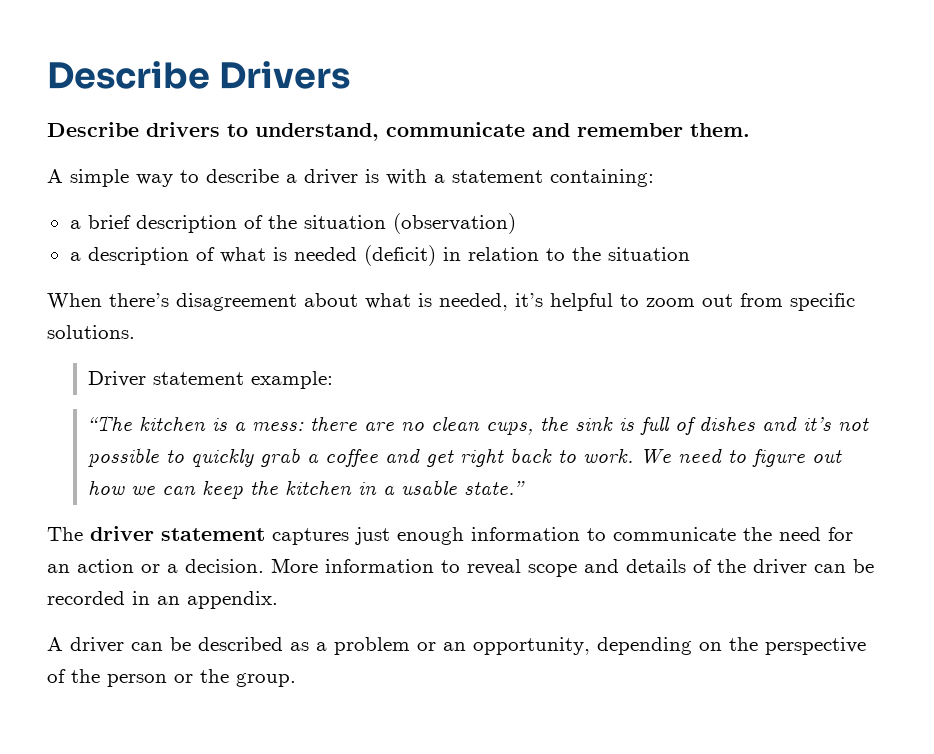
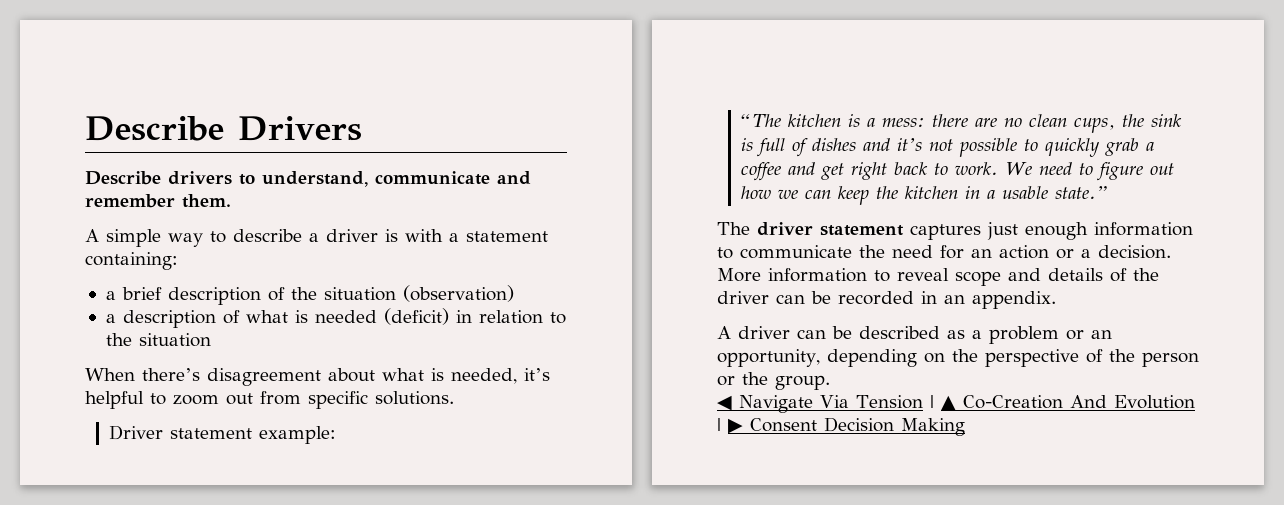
+ ◀ Navigate Via Tension | ▲ Co-Creation And Evolution | ▶ Consent Decision Making

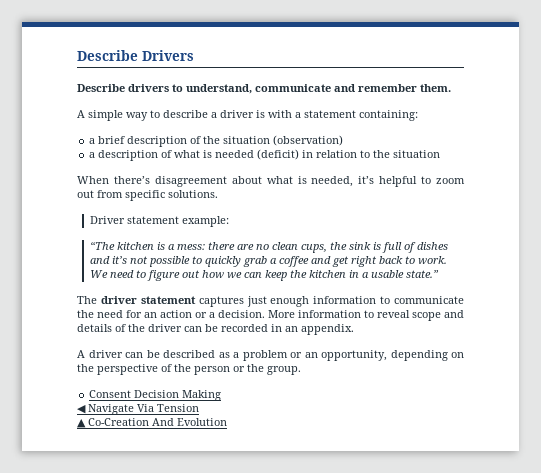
+ Consent Decision Making
- ◀ Navigate Via Tension | ▲ Co-Creation And Evolution | ▶ Consent Decision Making
+ ◀ Navigate Via Tension
+ ▲ Co-Creation And Evolution

